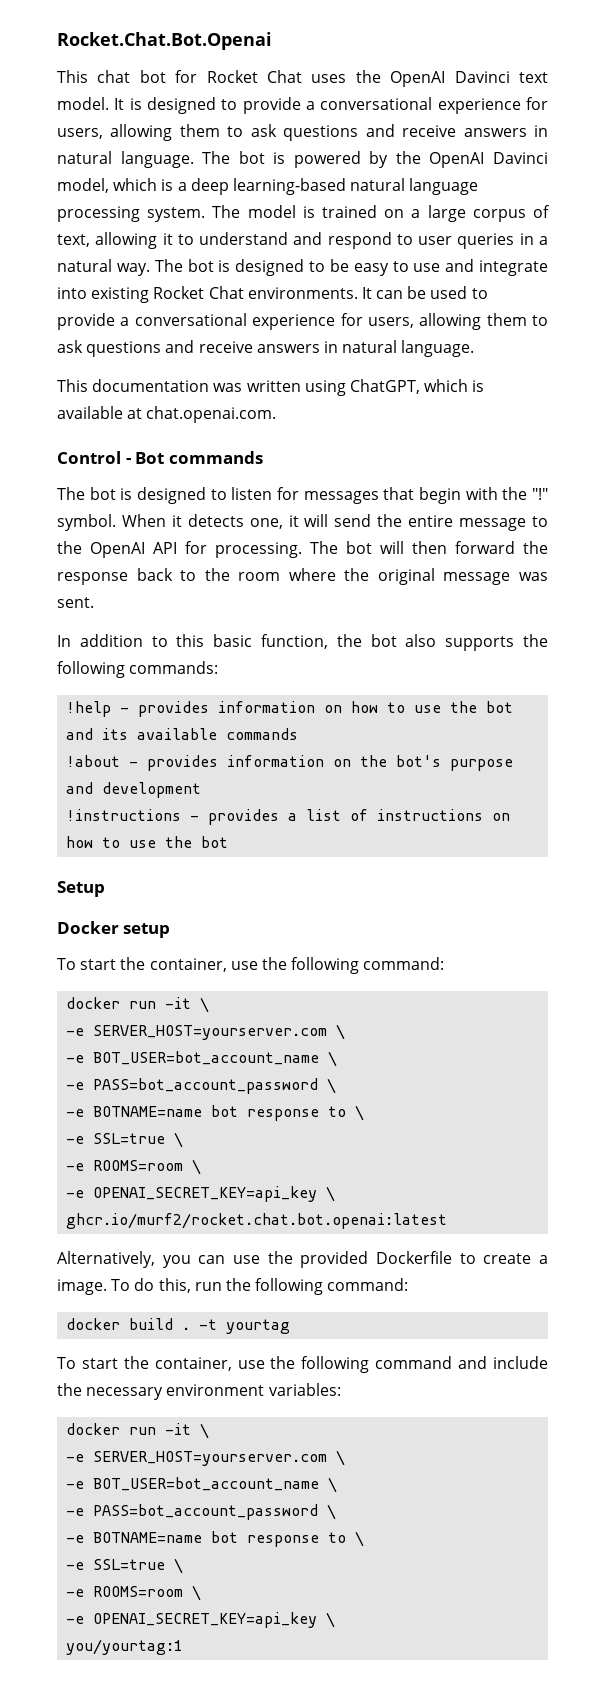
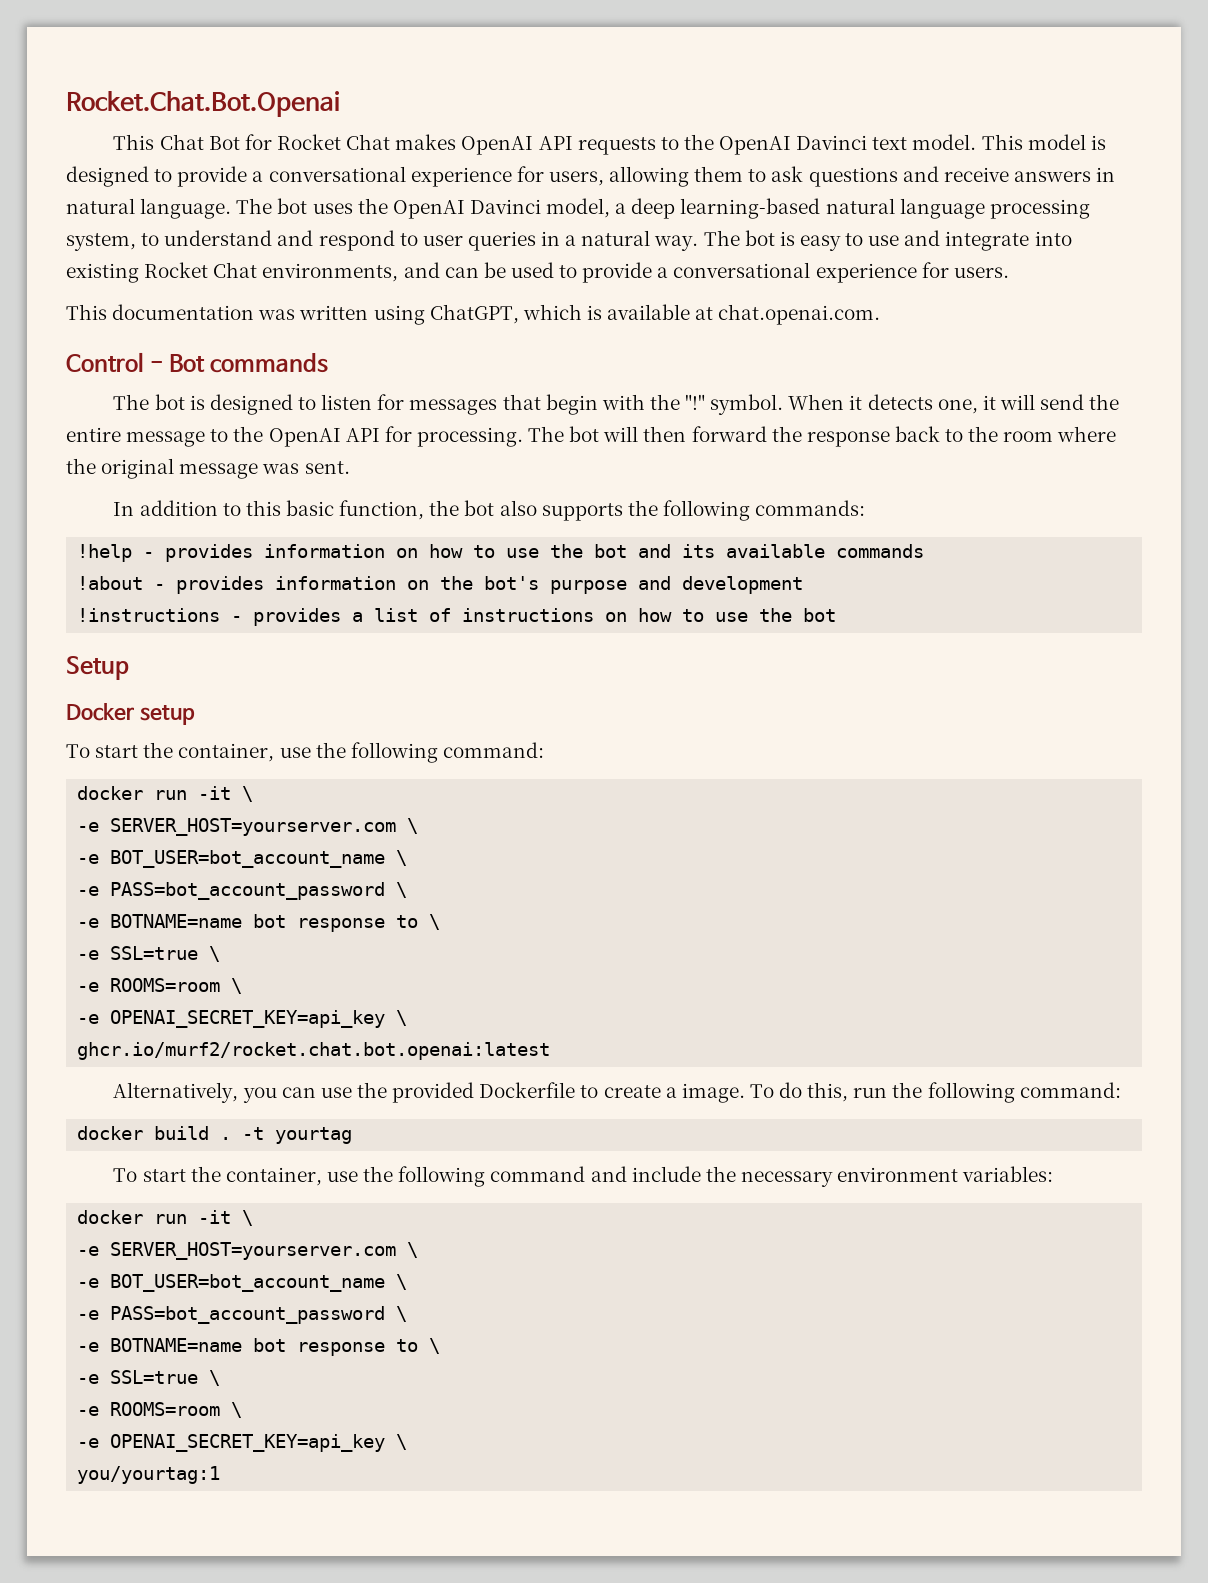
- This chat bot for Rocket Chat uses the OpenAI Davinci text model.
+ This Chat Bot for Rocket Chat makes OpenAI API requests to the OpenAI Davinci text model.
- It is designed to provide a conversational experience for users, allowing them to ask questions and receive answers in natural language.
+ This model is designed to provide a conversational experience for users, allowing them to ask questions and receive answers in natural language.
- The bot is powered by the OpenAI Davinci model, which is a deep learning-based natural language processing system. The model is trained on a large corpus of text, allowing it to understand and respond to user queries in a natural way.
+ The bot uses the OpenAI Davinci model, a deep learning-based natural language processing system, to understand and respond to user queries in a natural way.
- The bot is designed to be easy to use and integrate into existing Rocket Chat environments. It can be used to provide a conversational experience for users, allowing them to ask questions and receive answers in natural language.
+ The bot is easy to use and integrate into existing Rocket Chat environments, and can be used to provide a conversational experience for users.

